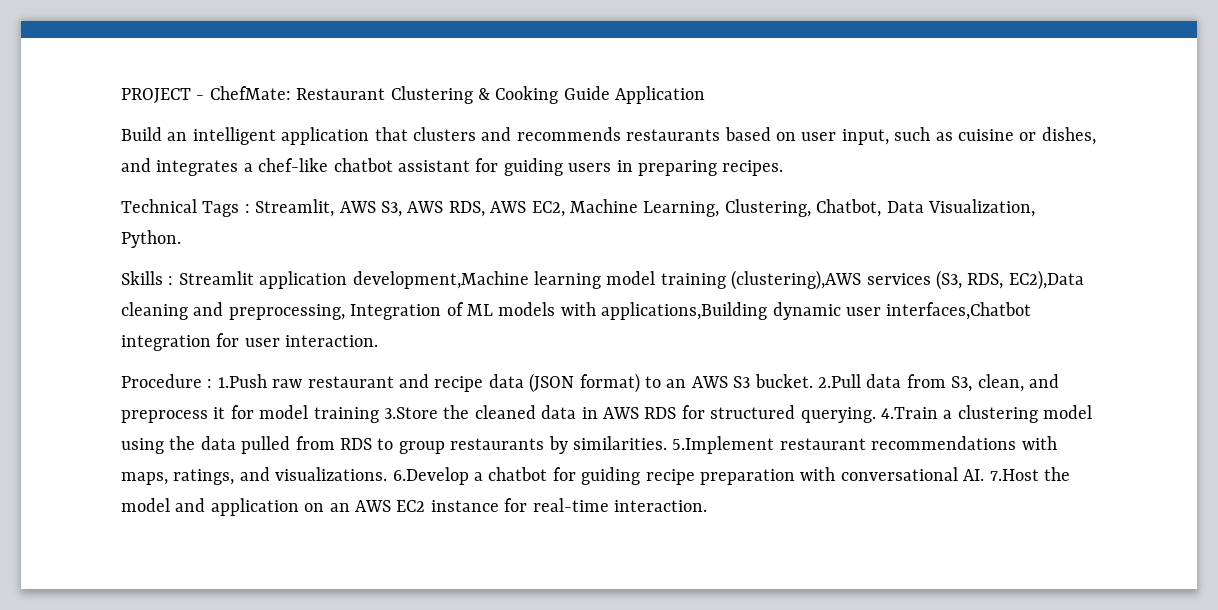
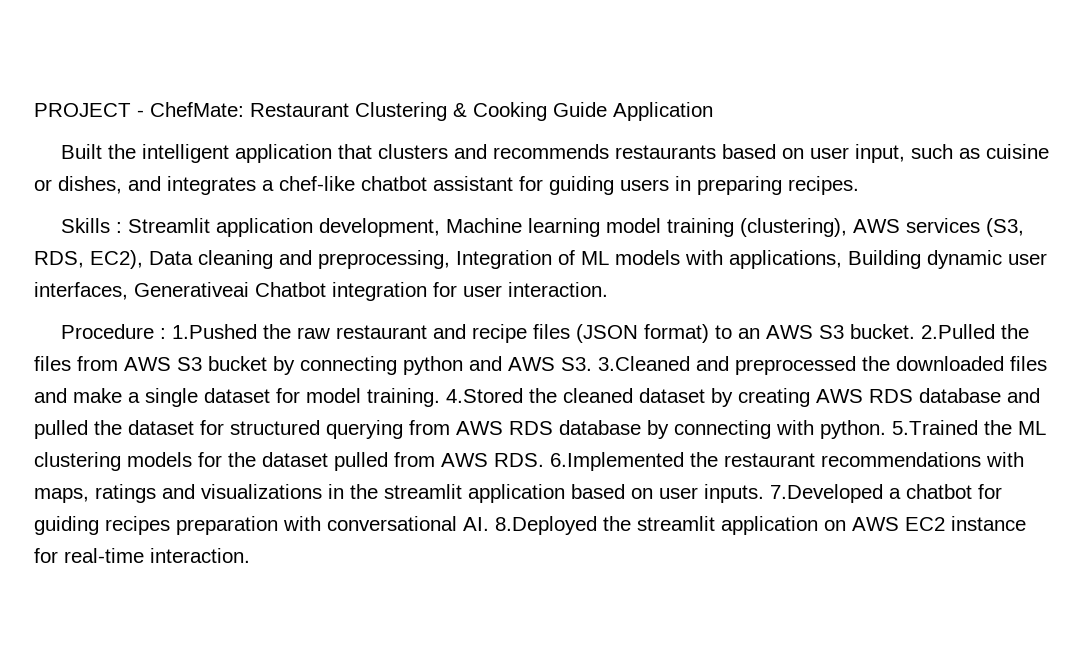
- Build an intelligent application that clusters and recommends restaurants based on user input, such as cuisine or dishes, and integrates a chef-like chatbot assistant for guiding users in preparing recipes.
+ Built the intelligent application that clusters and recommends restaurants based on user input, such as cuisine or dishes, and integrates a chef-like chatbot assistant for guiding users in preparing recipes.
- Technical Tags : Streamlit, AWS S3, AWS RDS, AWS EC2, Machine Learning, Clustering, Chatbot, Data Visualization, Python.
- Skills : Streamlit application development,Machine learning model training (clustering),AWS services (S3, RDS, EC2),Data cleaning and preprocessing, Integration of ML models with applications,Building dynamic user interfaces,Chatbot integration for user interaction.
+ Skills : Streamlit application development, Machine learning model training (clustering), AWS services (S3, RDS, EC2), Data cleaning and preprocessing, Integration of ML models with applications, Building dynamic user interfaces, Generativeai Chatbot integration for user interaction.
- Procedure : 1.Push raw restaurant and recipe data (JSON format) to an AWS S3 bucket.
+ Procedure : 1.Pushed the raw restaurant and recipe files (JSON format) to an AWS S3 bucket.
- 2.Pull data from S3, clean, and preprocess it for model training 3.Store the cleaned data in AWS RDS for structured querying. 4.Train a clustering model using the data pulled from RDS to group restaurants by similarities. 5.Implement restaurant recommendations with maps, ratings, and visualizations. 6.Develop a chatbot for guiding recipe preparation with conversational AI. 7.Host the model and application on an AWS EC2 instance for real-time interaction.
+ 2.Pulled the files from AWS S3 bucket by connecting python and AWS S3. 3.Cleaned and preprocessed the downloaded files and make a single dataset for model training. 4.Stored the cleaned dataset by creating AWS RDS database and pulled the dataset for structured querying from AWS RDS database by connecting with python. 5.Trained the ML clustering models for the dataset pulled from AWS RDS. 6.Implemented the restaurant recommendations with maps, ratings and visualizations in the streamlit application based on user inputs. 7.Developed a chatbot for guiding recipes preparation with conversational AI. 8.Deployed the streamlit application on AWS EC2 instance for real-time interaction.

